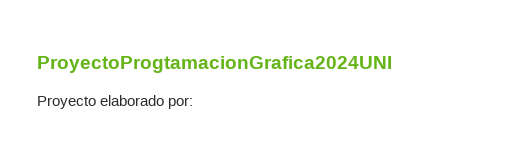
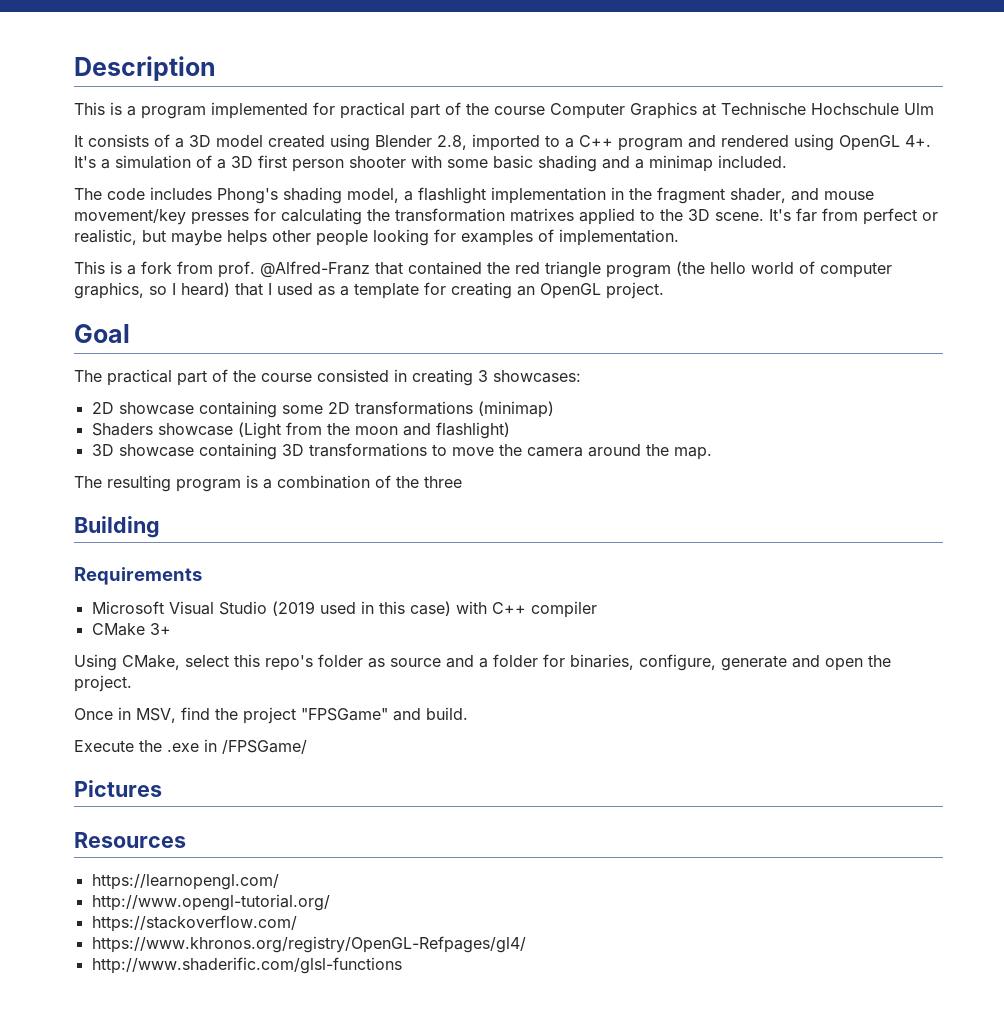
- ProyectoProgtamacionGrafica2024UNI
- Proyecto elaborado por:
+ Description
+ This is a program implemented for practical part of the course Computer Graphics at Technische Hochschule Ulm
+ It consists of a 3D model created using Blender 2.8, imported to a C++ program and rendered using OpenGL 4+. It's a simulation of a 3D first person shooter with some basic shading and a minimap included.
+ The code includes Phong's shading model, a flashlight implementation in the fragment shader, and mouse movement/key presses for calculating the transformation matrixes applied to the 3D scene. It's far from perfect or realistic, but maybe helps other people looking for examples of implementation.
+ This is a fork from prof. @Alfred-Franz that contained the red triangle program (the hello world of computer graphics, so I heard) that I used as a template for creating an OpenGL project.
+ Goal
+ The practical part of the course consisted in creating 3 showcases:
+ 2D showcase containing some 2D transformations (minimap)
+ Shaders showcase (Light from the moon and flashlight)
+ 3D showcase containing 3D transformations to move the camera around the map.
+ The resulting program is a combination of the three
+ Building
+ Requirements
+ Microsoft Visual Studio (2019 used in this case) with C++ compiler
+ CMake 3+
+ Using CMake, select this repo's folder as source and a folder for binaries, configure, generate and open the project.
+ Once in MSV, find the project "FPSGame" and build.
+ Execute the .exe in /FPSGame/
+ Pictures
+ Resources
+ https://learnopengl.com/
+ http://www.opengl-tutorial.org/
+ https://stackoverflow.com/
+ https://www.khronos.org/registry/OpenGL-Refpages/gl4/
+ http://www.shaderific.com/glsl-functions

